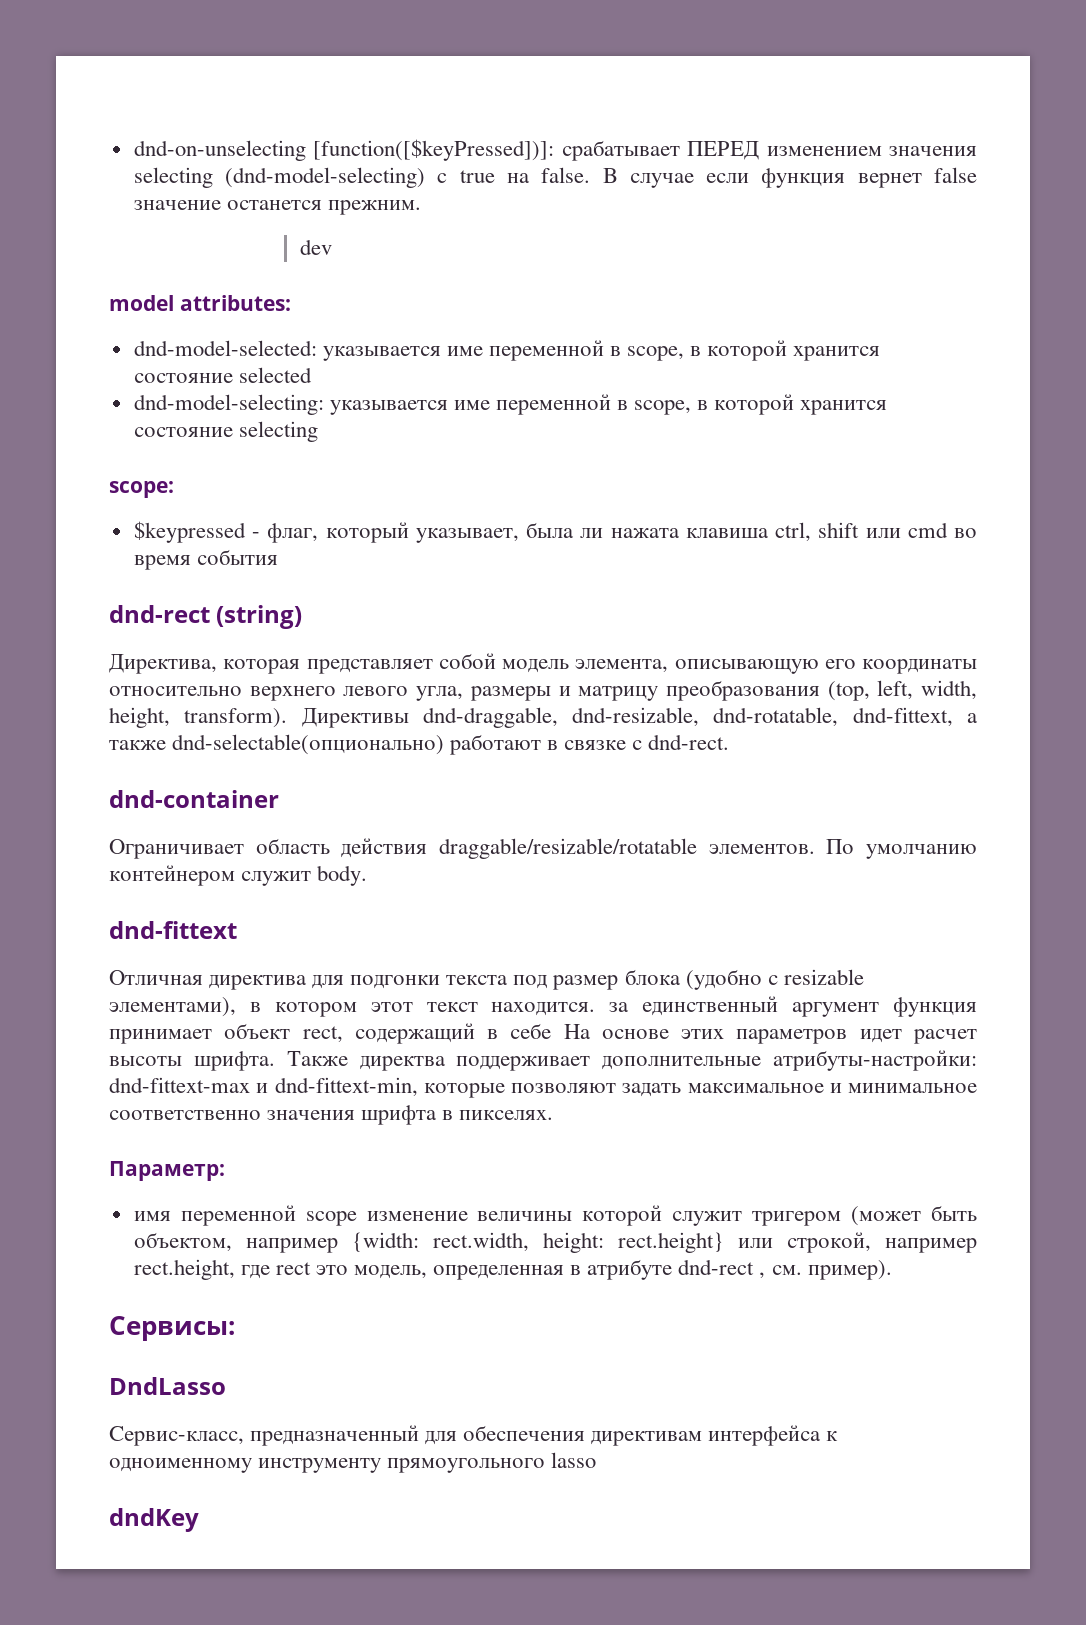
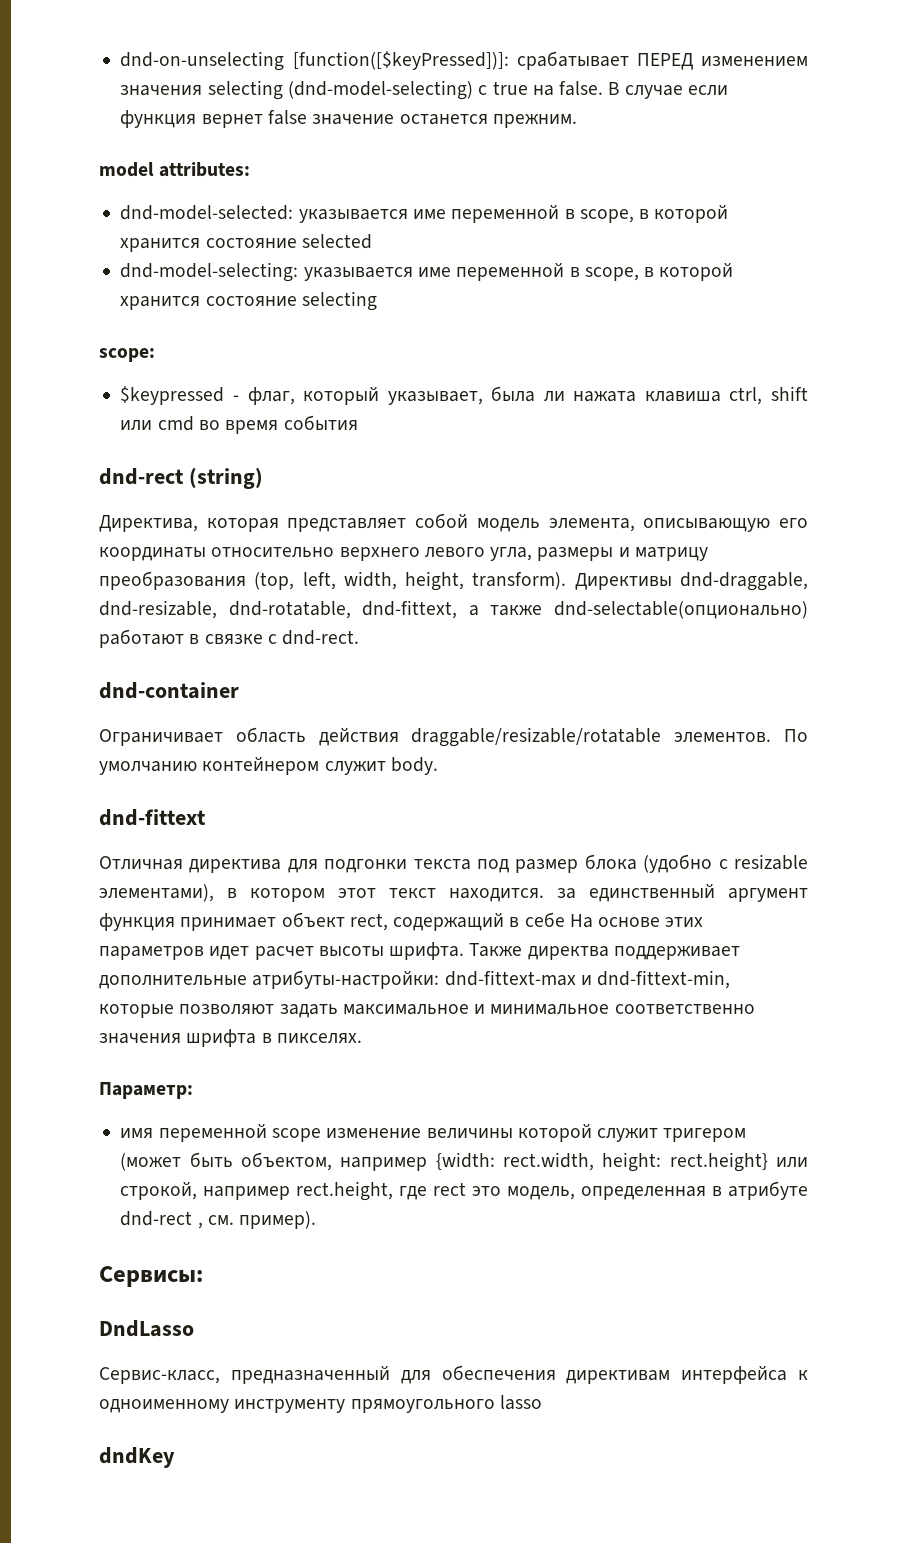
- dev

